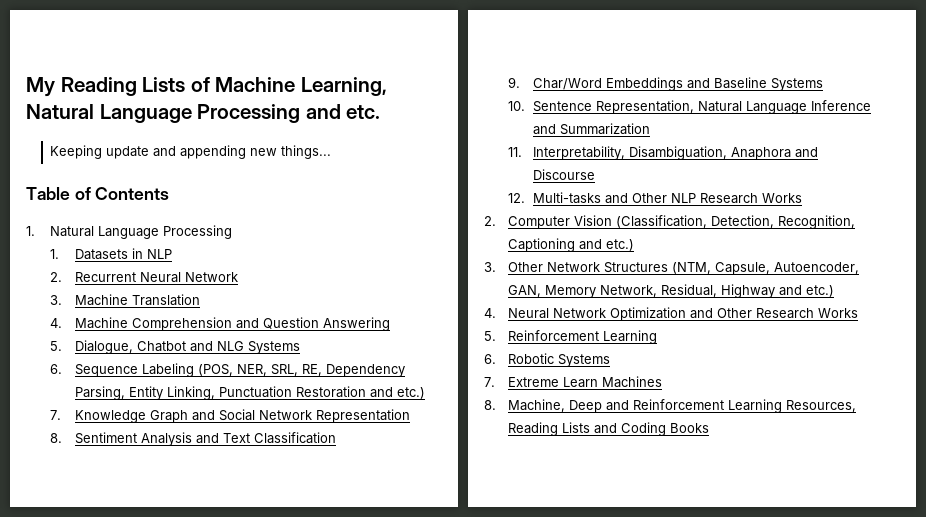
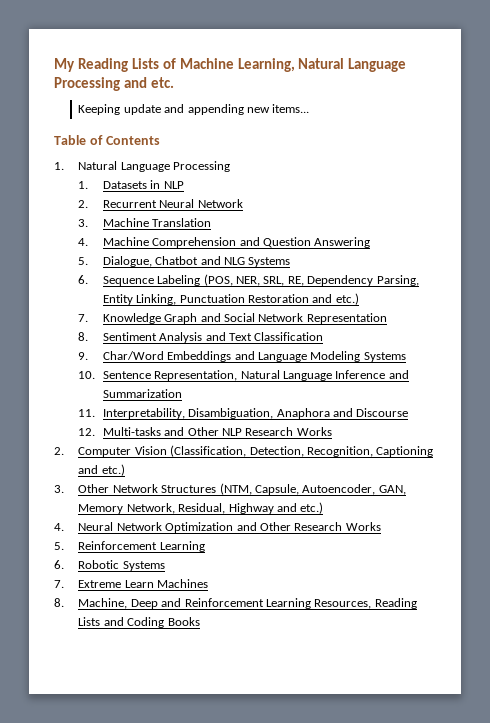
- Keeping update and appending new things...
+ Keeping update and appending new items...
- 9. Char/Word Embeddings and Baseline Systems
+ 9. Char/Word Embeddings and Language Modeling Systems

